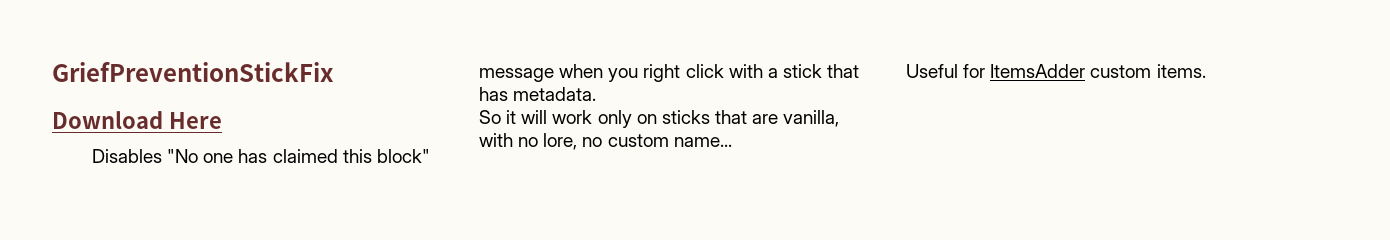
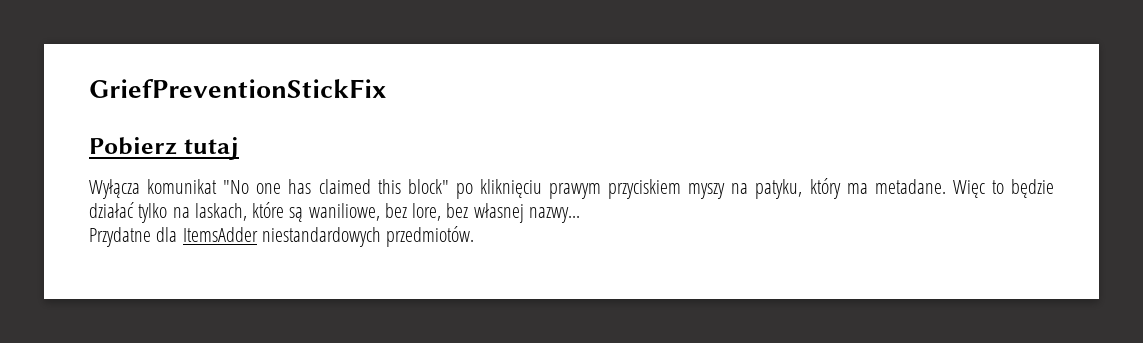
- Download Here
- Disables "No one has claimed this block" message when you right click with a stick that has metadata.
- So it will work only on sticks that are vanilla, with no lore, no custom name...
- Useful for ItemsAdder custom items.
+ Pobierz tutaj
+ Wyłącza komunikat "No one has claimed this block" po kliknięciu prawym przyciskiem myszy na patyku, który ma metadane. Więc to będzie działać tylko na laskach, które są waniliowe, bez lore, bez własnej nazwy...
+ Przydatne dla ItemsAdder niestandardowych przedmiotów.

